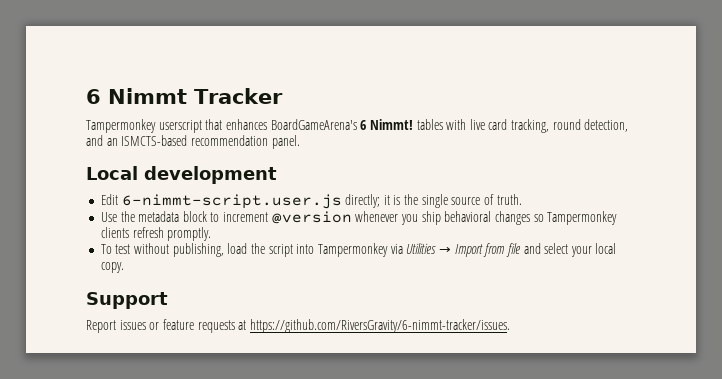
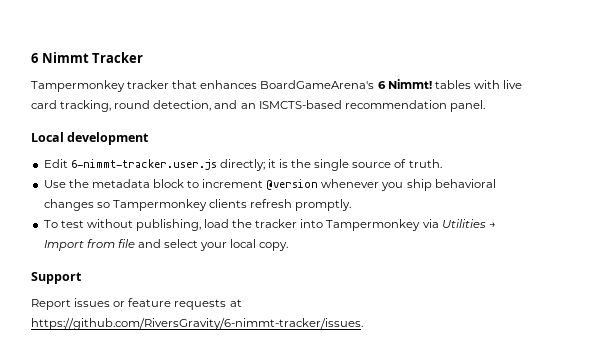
- Tampermonkey userscript that enhances BoardGameArena's 6 Nimmt! tables with live card tracking, round detection, and an ISMCTS-based recommendation panel.
+ Tampermonkey tracker that enhances BoardGameArena's 6 Nimmt! tables with live card tracking, round detection, and an ISMCTS-based recommendation panel.
- Edit 6-nimmt-script.user.js directly; it is the single source of truth.
+ Edit 6-nimmt-tracker.user.js directly; it is the single source of truth.
- To test without publishing, load the script into Tampermonkey via Utilities → Import from file and select your local copy.
+ To test without publishing, load the tracker into Tampermonkey via Utilities → Import from file and select your local copy.

